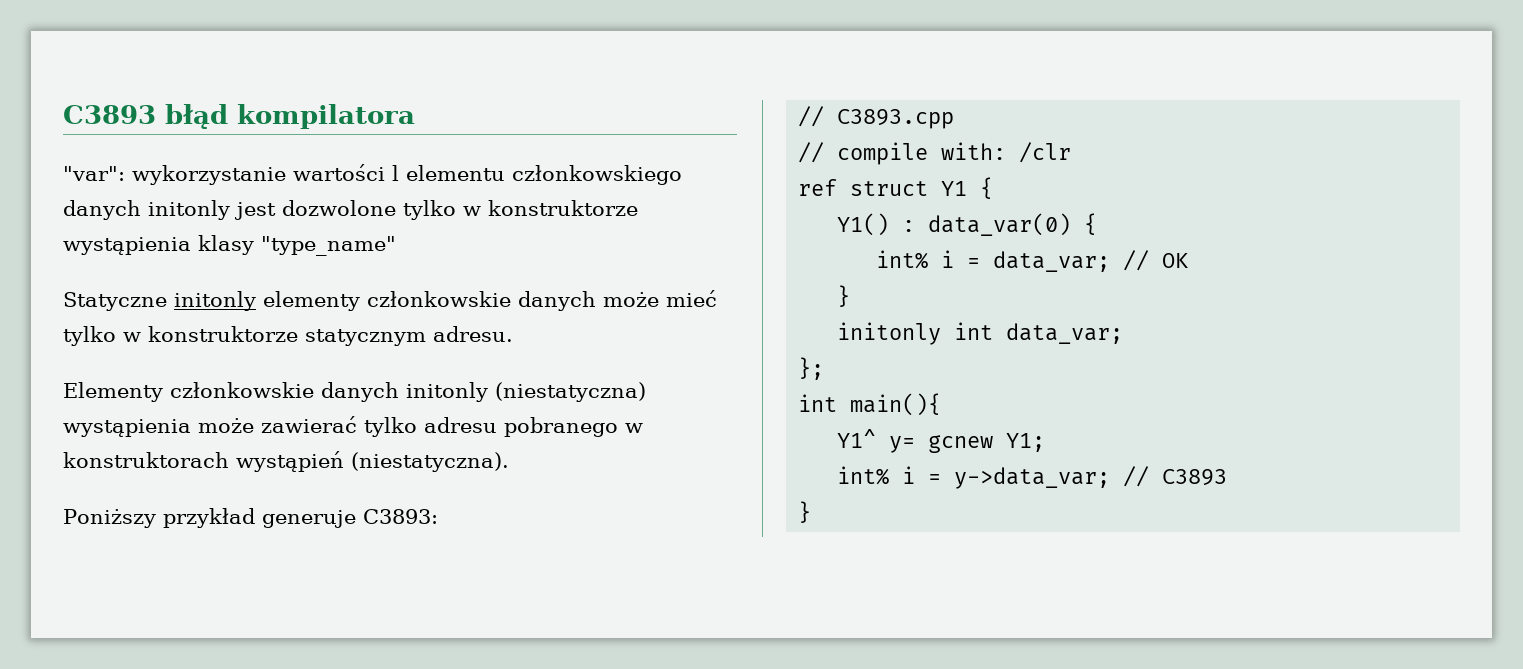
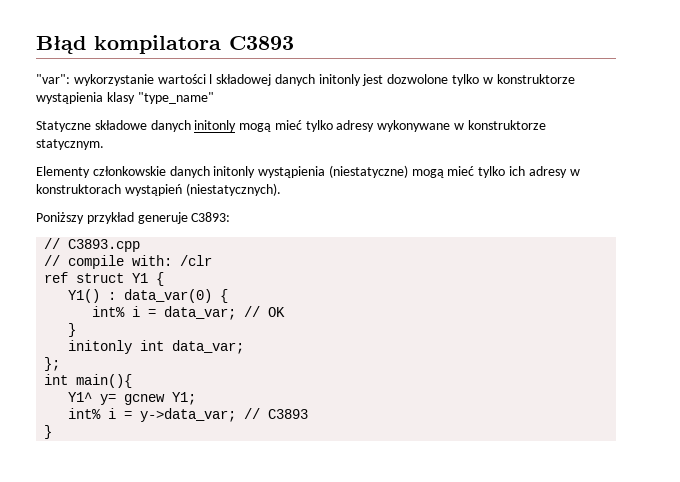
- C3893 błąd kompilatora
+ Błąd kompilatora C3893
- "var": wykorzystanie wartości l elementu członkowskiego danych initonly jest dozwolone tylko w konstruktorze wystąpienia klasy "type_name"
+ "var": wykorzystanie wartości l składowej danych initonly jest dozwolone tylko w konstruktorze wystąpienia klasy "type_name"
- Statyczne initonly elementy członkowskie danych może mieć tylko w konstruktorze statycznym adresu.
- Elementy członkowskie danych initonly (niestatyczna) wystąpienia może zawierać tylko adresu pobranego w konstruktorach wystąpień (niestatyczna).
+ Statyczne składowe danych initonly mogą mieć tylko adresy wykonywane w konstruktorze statycznym.
+ Elementy członkowskie danych initonly wystąpienia (niestatyczne) mogą mieć tylko ich adresy w konstruktorach wystąpień (niestatycznych).

